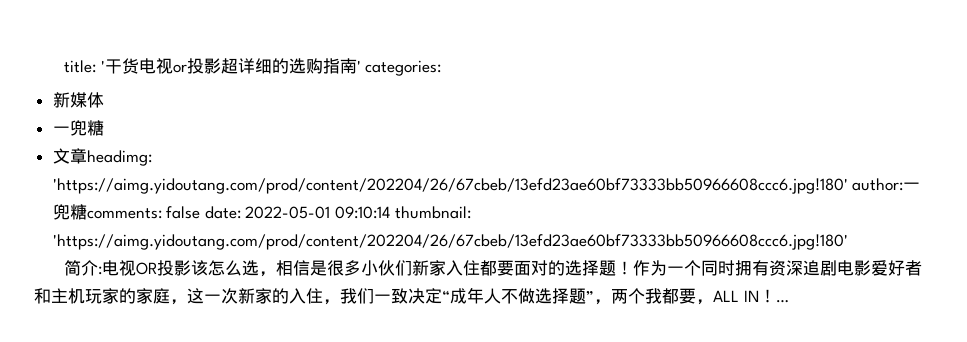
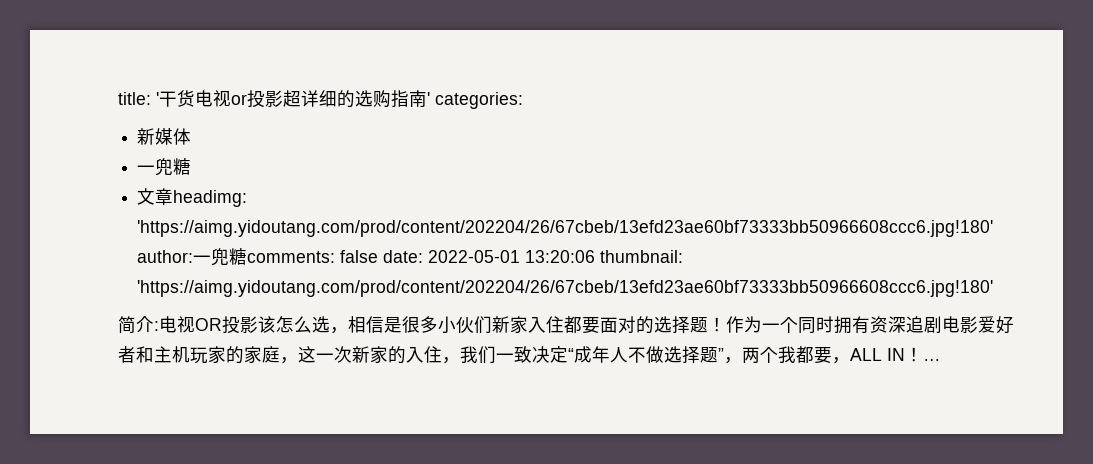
- 文章headimg: 'https://aimg.yidoutang.com/prod/content/202204/26/67cbeb/13efd23ae60bf73333bb50966608ccc6.jpg!180' author:一兜糖comments: false date: 2022-05-01 09:10:14 thumbnail: 'https://aimg.yidoutang.com/prod/content/202204/26/67cbeb/13efd23ae60bf73333bb50966608ccc6.jpg!180'
+ 文章headimg: 'https://aimg.yidoutang.com/prod/content/202204/26/67cbeb/13efd23ae60bf73333bb50966608ccc6.jpg!180' author:一兜糖comments: false date: 2022-05-01 13:20:06 thumbnail: 'https://aimg.yidoutang.com/prod/content/202204/26/67cbeb/13efd23ae60bf73333bb50966608ccc6.jpg!180'

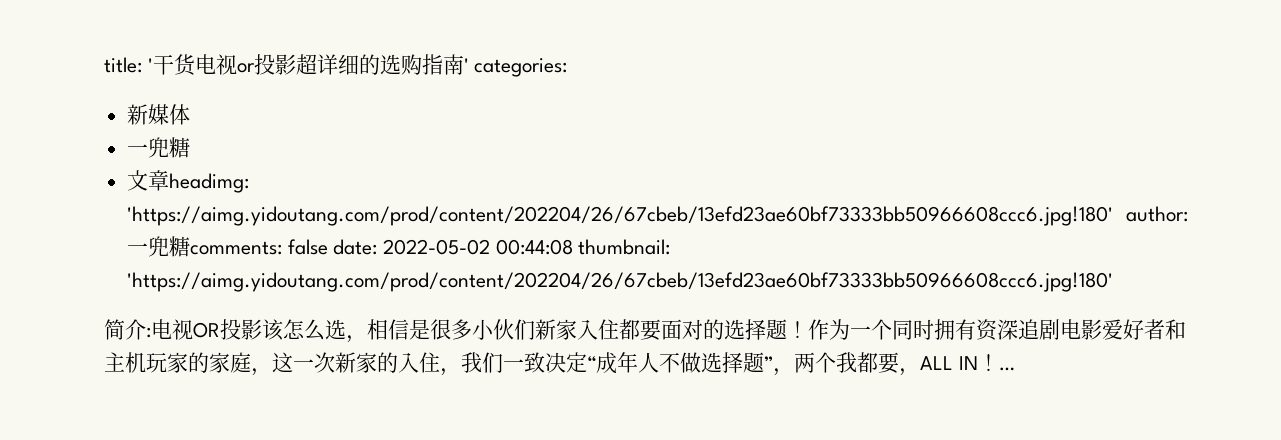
- 文章headimg: 'https://aimg.yidoutang.com/prod/content/202204/26/67cbeb/13efd23ae60bf73333bb50966608ccc6.jpg!180' author:一兜糖comments: false date: 2022-05-01 13:20:06 thumbnail: 'https://aimg.yidoutang.com/prod/content/202204/26/67cbeb/13efd23ae60bf73333bb50966608ccc6.jpg!180'
+ 文章headimg: 'https://aimg.yidoutang.com/prod/content/202204/26/67cbeb/13efd23ae60bf73333bb50966608ccc6.jpg!180' author:一兜糖comments: false date: 2022-05-02 00:44:08 thumbnail: 'https://aimg.yidoutang.com/prod/content/202204/26/67cbeb/13efd23ae60bf73333bb50966608ccc6.jpg!180'

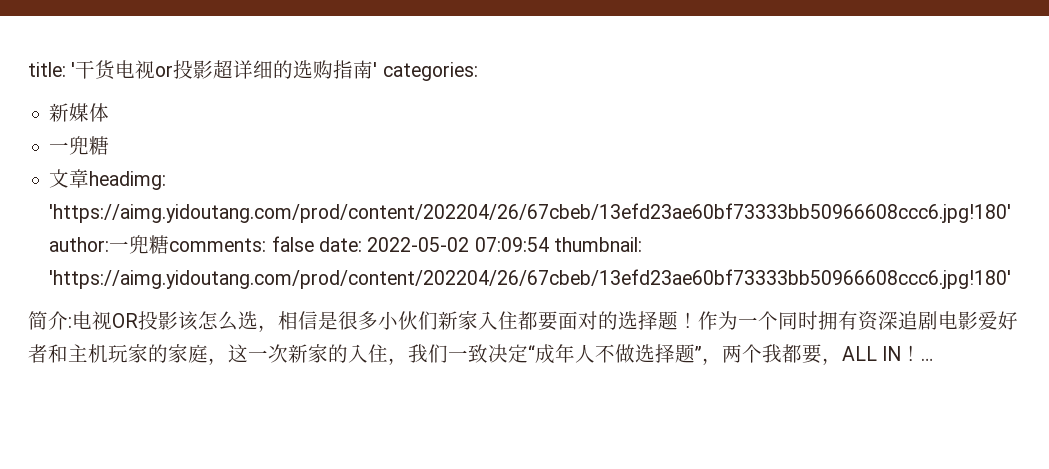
- 文章headimg: 'https://aimg.yidoutang.com/prod/content/202204/26/67cbeb/13efd23ae60bf73333bb50966608ccc6.jpg!180' author:一兜糖comments: false date: 2022-05-02 00:44:08 thumbnail: 'https://aimg.yidoutang.com/prod/content/202204/26/67cbeb/13efd23ae60bf73333bb50966608ccc6.jpg!180'
+ 文章headimg: 'https://aimg.yidoutang.com/prod/content/202204/26/67cbeb/13efd23ae60bf73333bb50966608ccc6.jpg!180' author:一兜糖comments: false date: 2022-05-02 07:09:54 thumbnail: 'https://aimg.yidoutang.com/prod/content/202204/26/67cbeb/13efd23ae60bf73333bb50966608ccc6.jpg!180'

